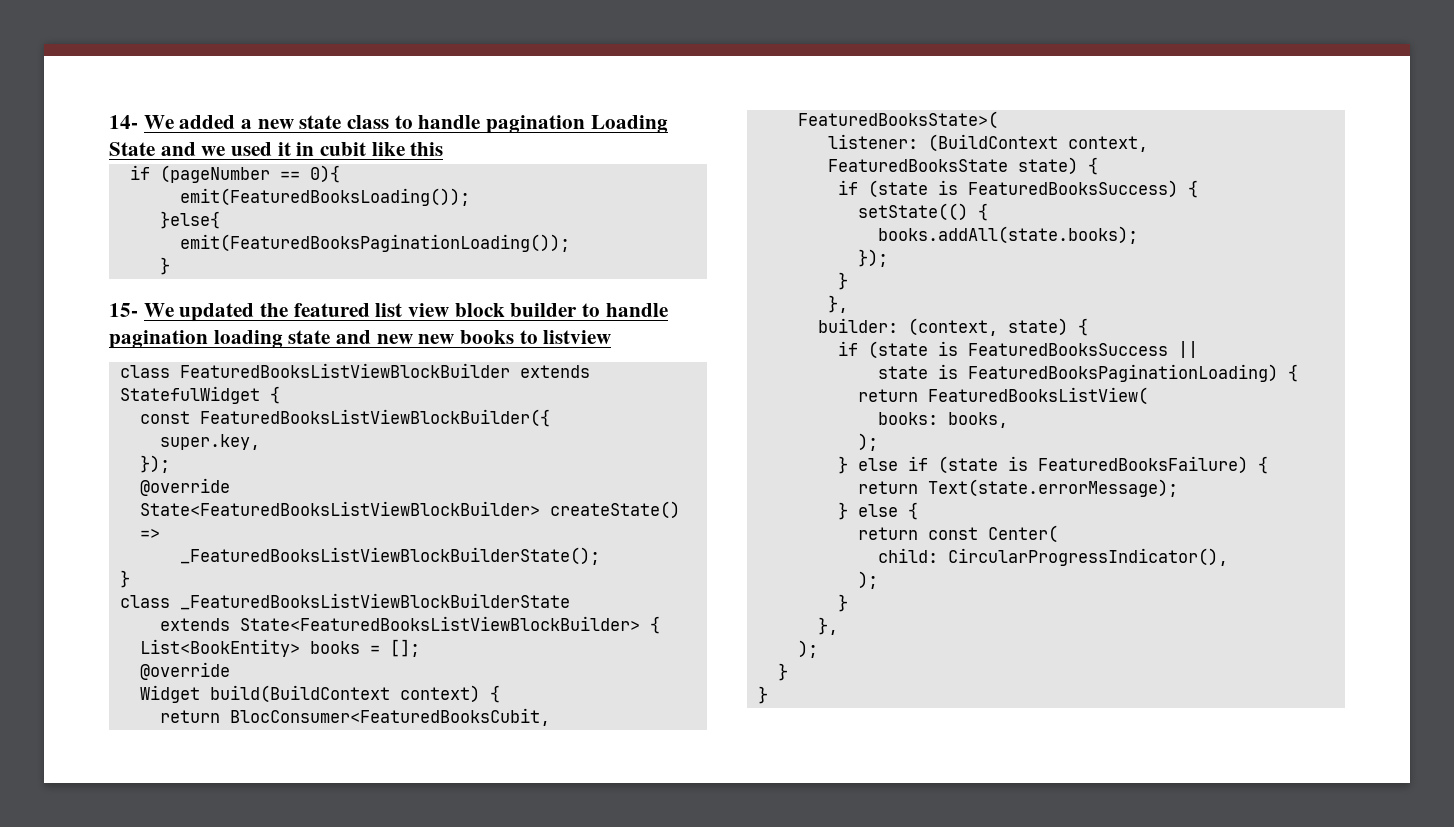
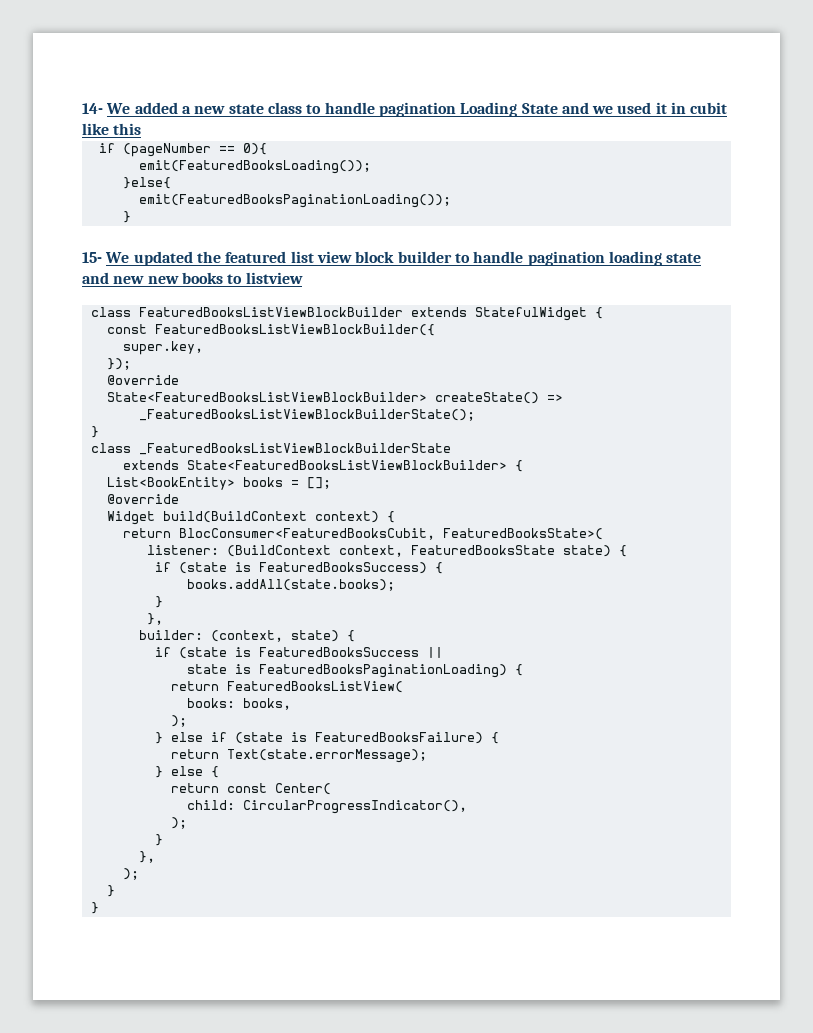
- setState(() {
  books.addAll(state.books);
- });

